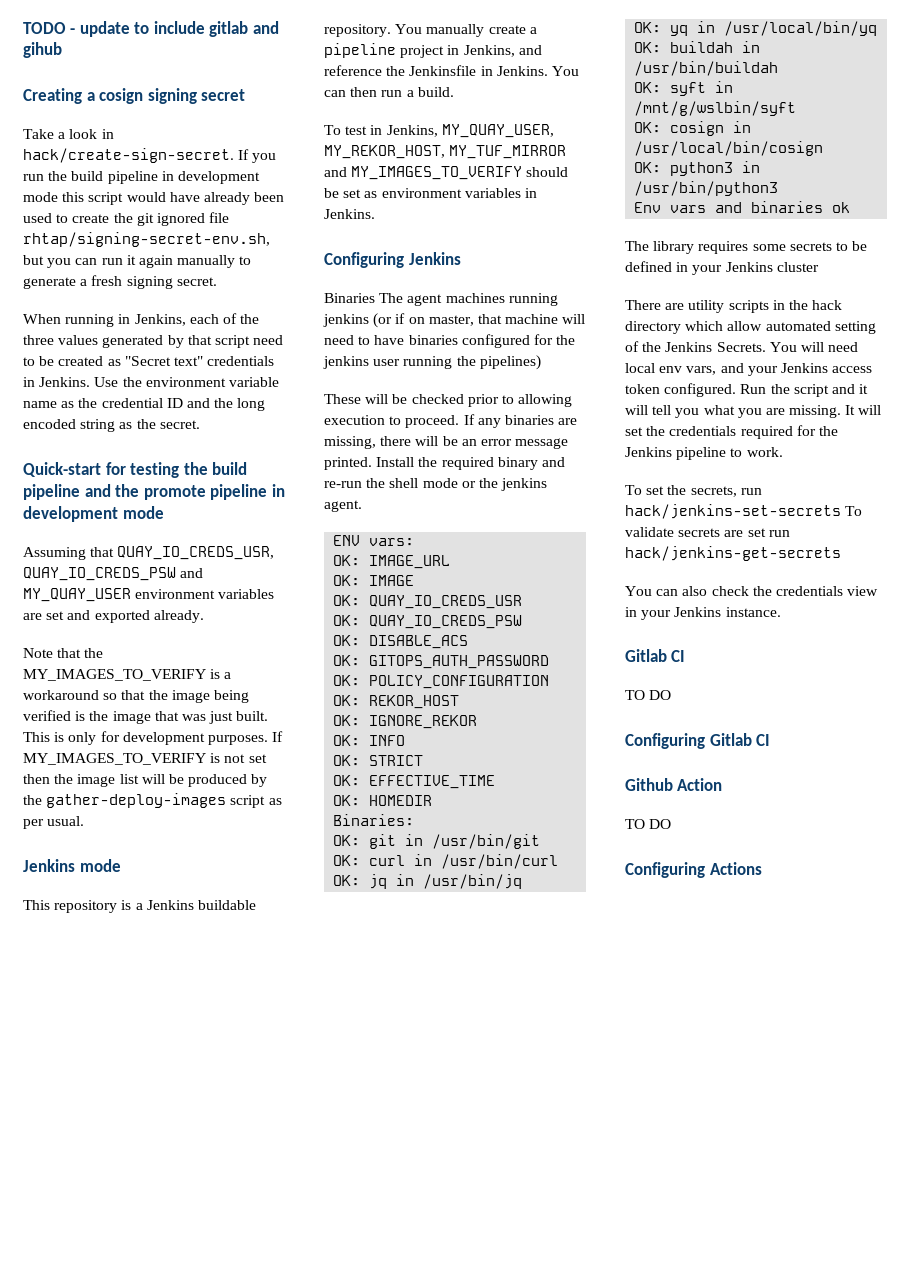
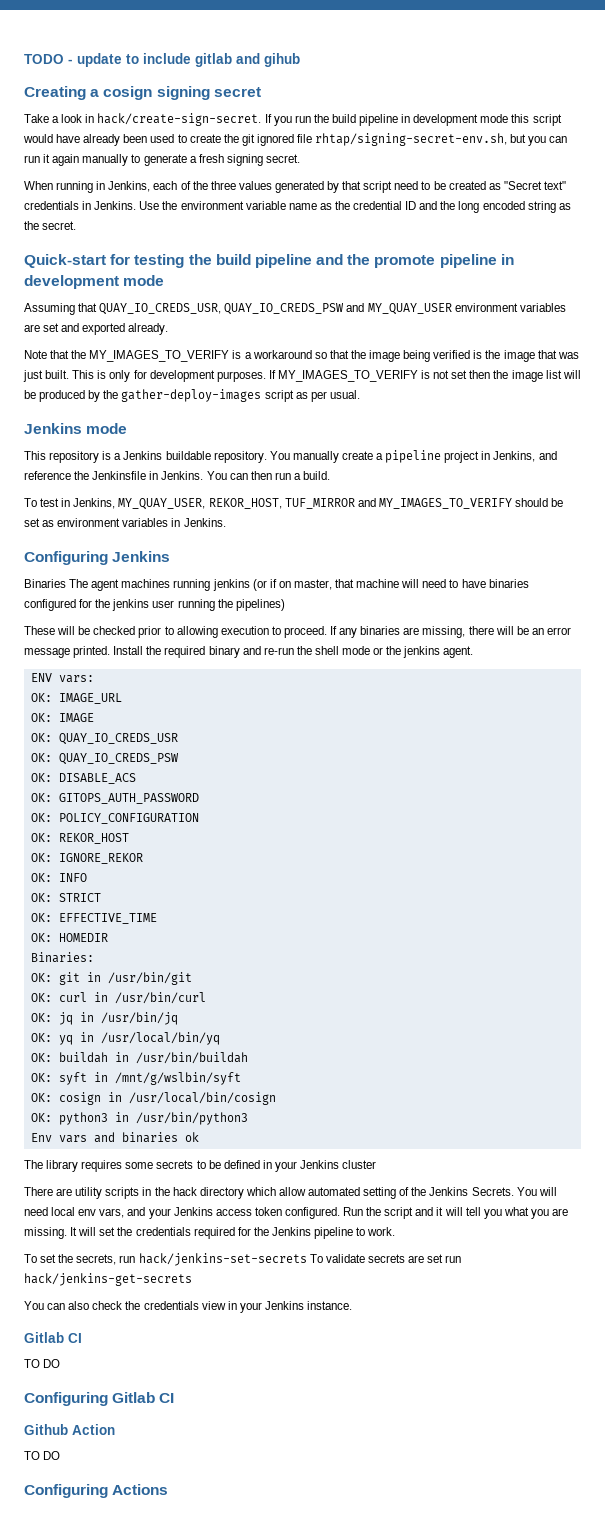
- To test in Jenkins, MY_QUAY_USER, MY_REKOR_HOST, MY_TUF_MIRROR and MY_IMAGES_TO_VERIFY should be set as environment variables in Jenkins.
+ To test in Jenkins, MY_QUAY_USER, REKOR_HOST, TUF_MIRROR and MY_IMAGES_TO_VERIFY should be set as environment variables in Jenkins.

